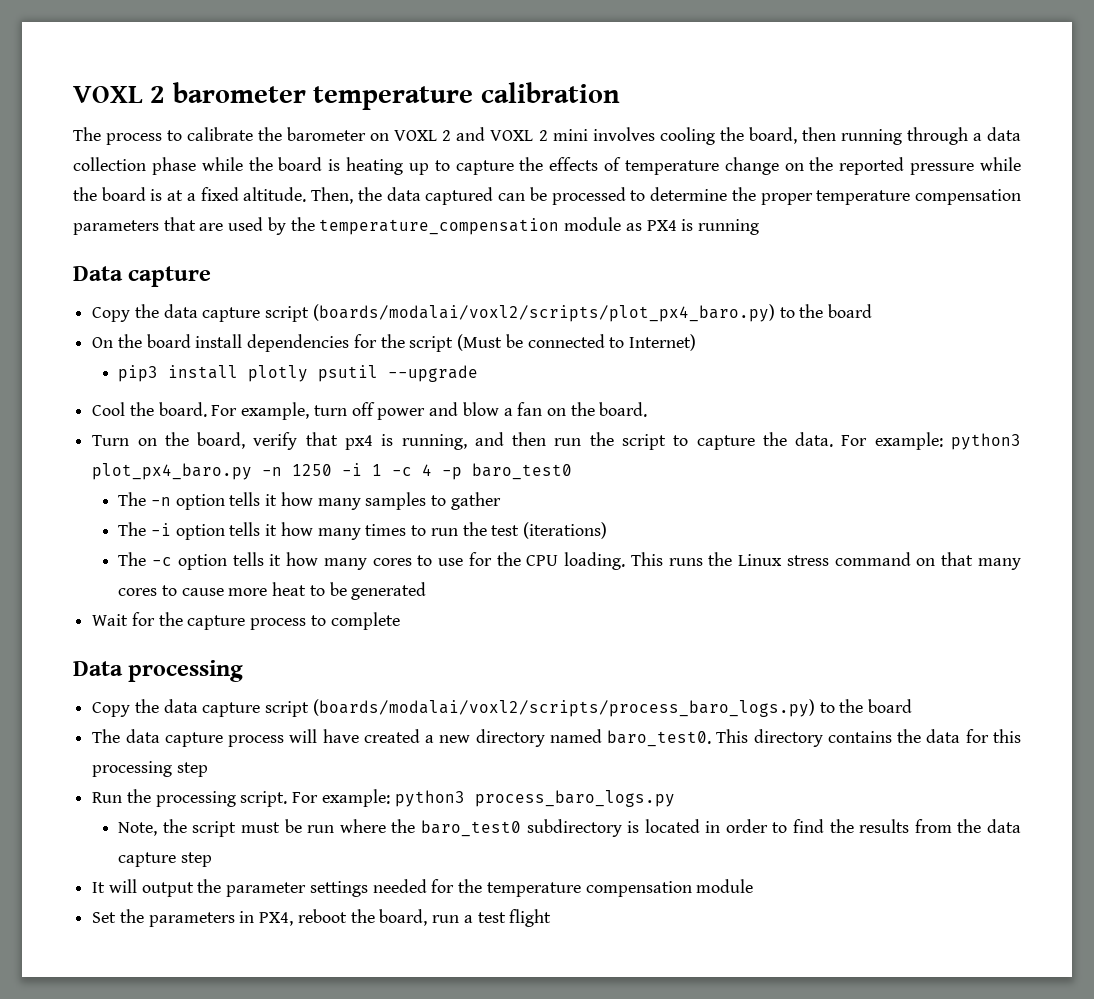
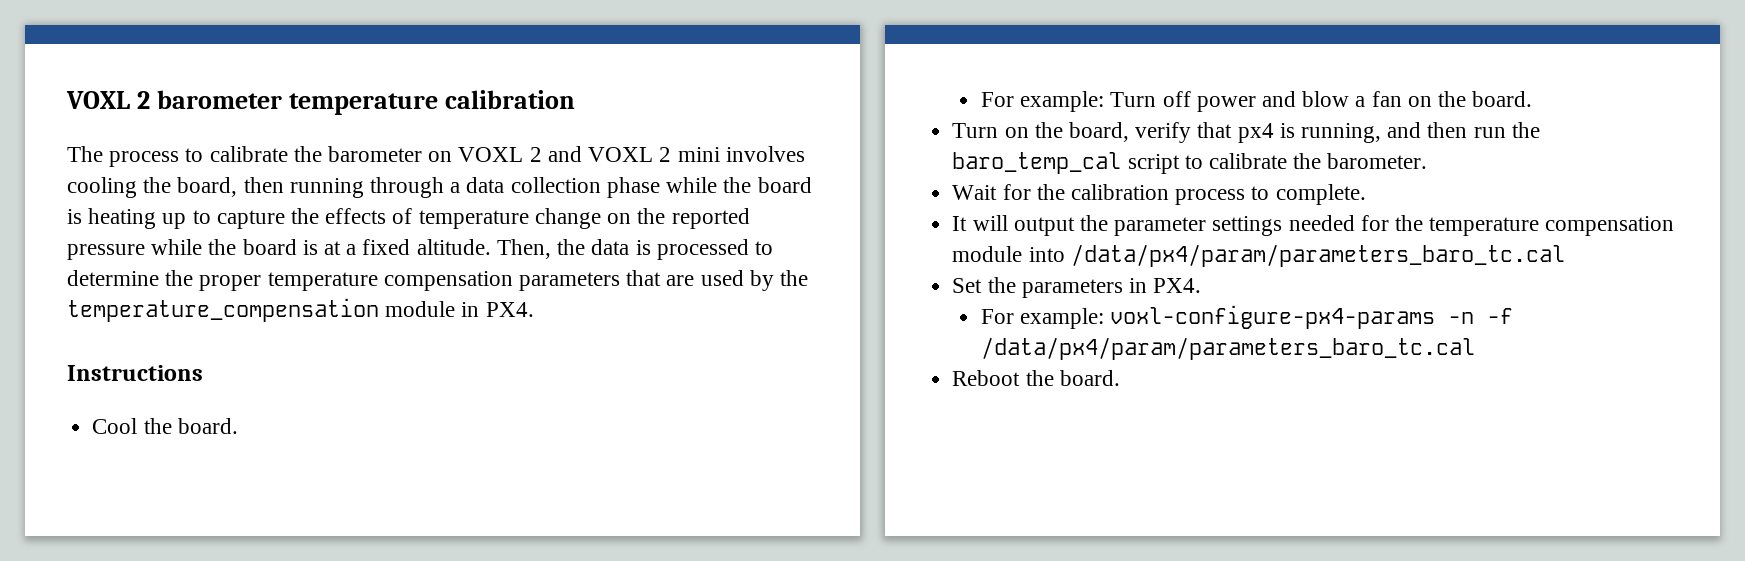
- Then, the data captured can be processed to determine the proper temperature compensation parameters that are used by the temperature_compensation module as PX4 is running
- Data capture
- Copy the data capture script (boards/modalai/voxl2/scripts/plot_px4_baro.py) to the board
- On the board install dependencies for the script (Must be connected to Internet)
- pip3 install plotly psutil --upgrade
+ Then, the data is processed to determine the proper temperature compensation parameters that are used by the temperature_compensation module in PX4.
+ Instructions
- Cool the board. For example, turn off power and blow a fan on the board.
+ Cool the board.
+ For example: Turn off power and blow a fan on the board.
- Turn on the board, verify that px4 is running, and then run the script to capture the data. For example: python3 plot_px4_baro.py -n 1250 -i 1 -c 4 -p baro_test0
- The -n option tells it how many samples to gather
- The -i option tells it how many times to run the test (iterations)
- The -c option tells it how many cores to use for the CPU loading. This runs the Linux stress command on that many cores to cause more heat to be generated
+ Turn on the board, verify that px4 is running, and then run the baro_temp_cal script to calibrate the barometer.
- Wait for the capture process to complete
- Data processing
- Copy the data capture script (boards/modalai/voxl2/scripts/process_baro_logs.py) to the board
- The data capture process will have created a new directory named baro_test0. This directory contains the data for this processing step
- Run the processing script. For example: python3 process_baro_logs.py
- Note, the script must be run where the baro_test0 subdirectory is located in order to find the results from the data capture step
+ Wait for the calibration process to complete.
- It will output the parameter settings needed for the temperature compensation module
+ It will output the parameter settings needed for the temperature compensation module into /data/px4/param/parameters_baro_tc.cal
- Set the parameters in PX4, reboot the board, run a test flight
+ Set the parameters in PX4.
+ For example: voxl-configure-px4-params -n -f /data/px4/param/parameters_baro_tc.cal
+ Reboot the board.

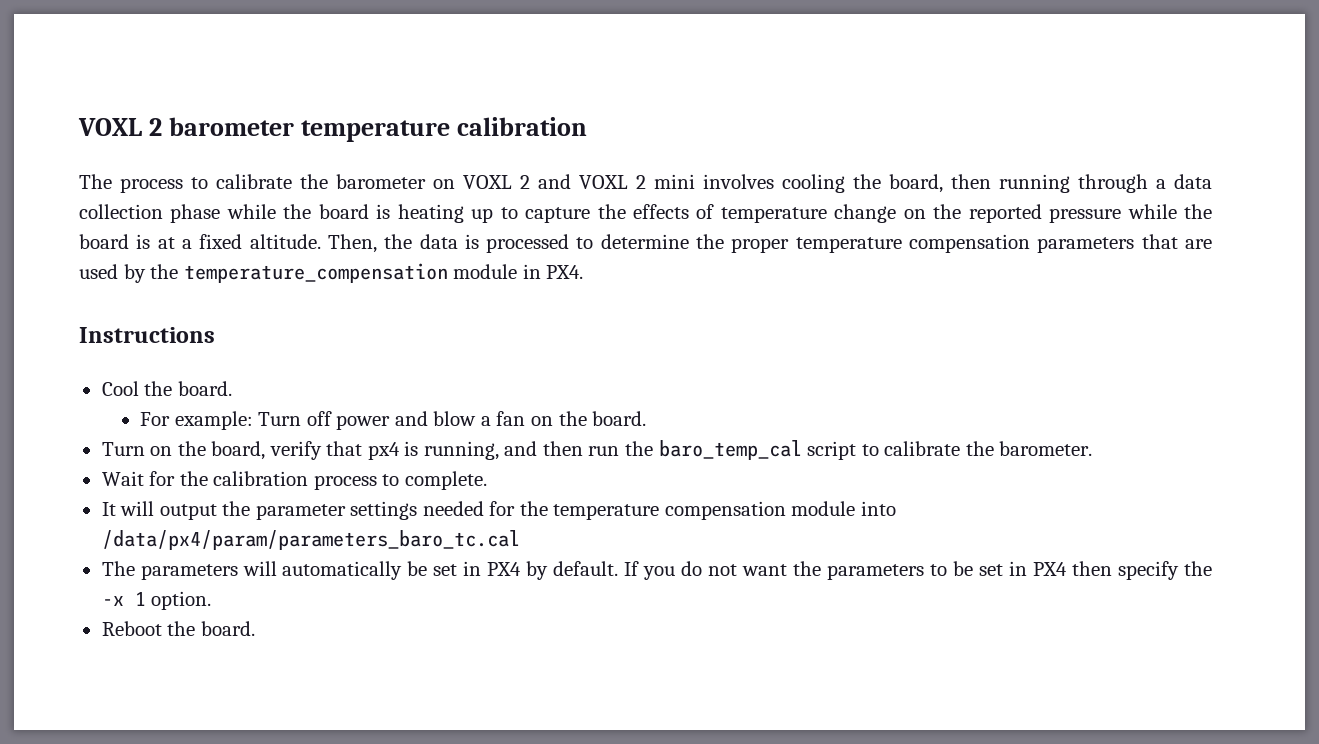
- Set the parameters in PX4.
- For example: voxl-configure-px4-params -n -f /data/px4/param/parameters_baro_tc.cal
+ The parameters will automatically be set in PX4 by default. If you do not want the parameters to be set in PX4 then specify the -x 1 option.

